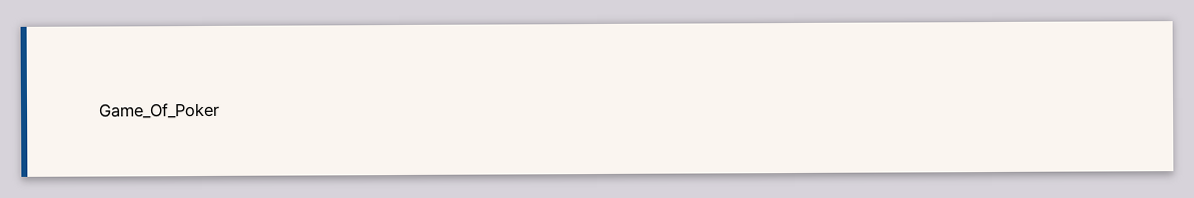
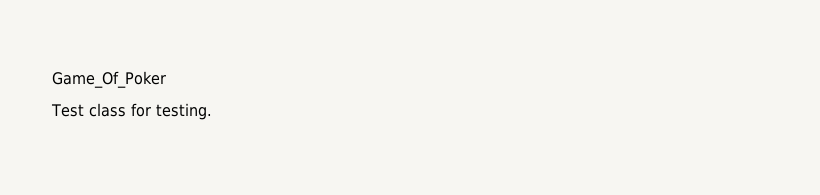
+ Test class for testing.

